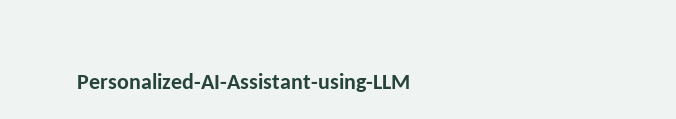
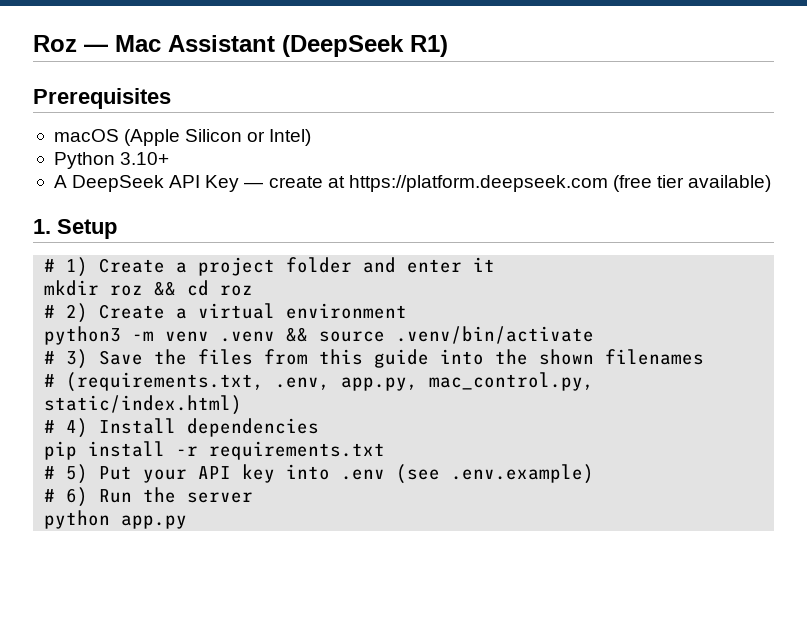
- Personalized-AI-Assistant-using-LLM
+ Roz — Mac Assistant (DeepSeek R1)
+ Prerequisites
+ macOS (Apple Silicon or Intel)
+ Python 3.10+
+ A DeepSeek API Key — create at https://platform.deepseek.com (free tier available)
+ 1. Setup
+ # 1) Create a project folder and enter it
+ mkdir roz && cd roz
+ # 2) Create a virtual environment
+ python3 -m venv .venv && source .venv/bin/activate
+ # 3) Save the files from this guide into the shown filenames
+ # (requirements.txt, .env, app.py, mac_control.py, static/index.html)
+ # 4) Install dependencies
+ pip install -r requirements.txt
+ # 5) Put your API key into .env (see .env.example)
+ # 6) Run the server
+ python app.py

